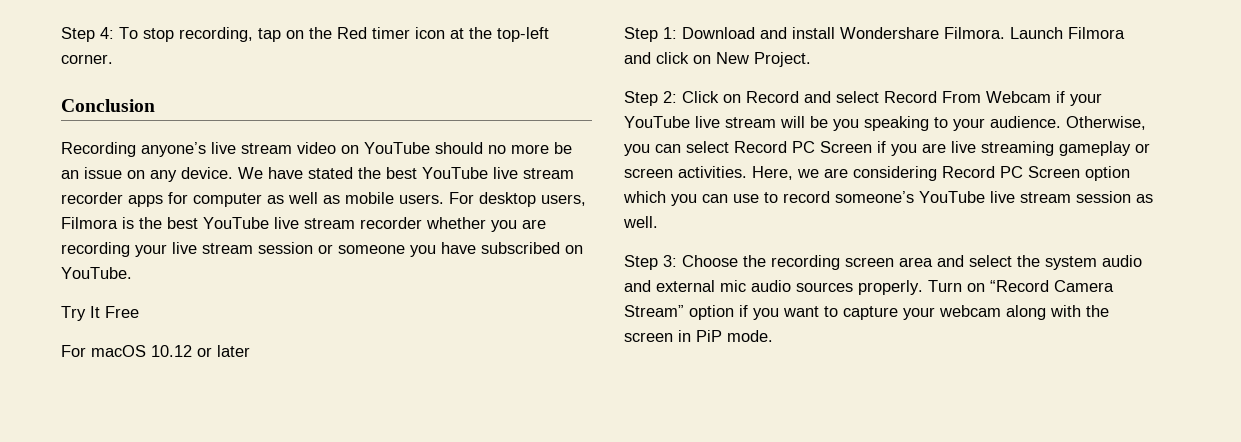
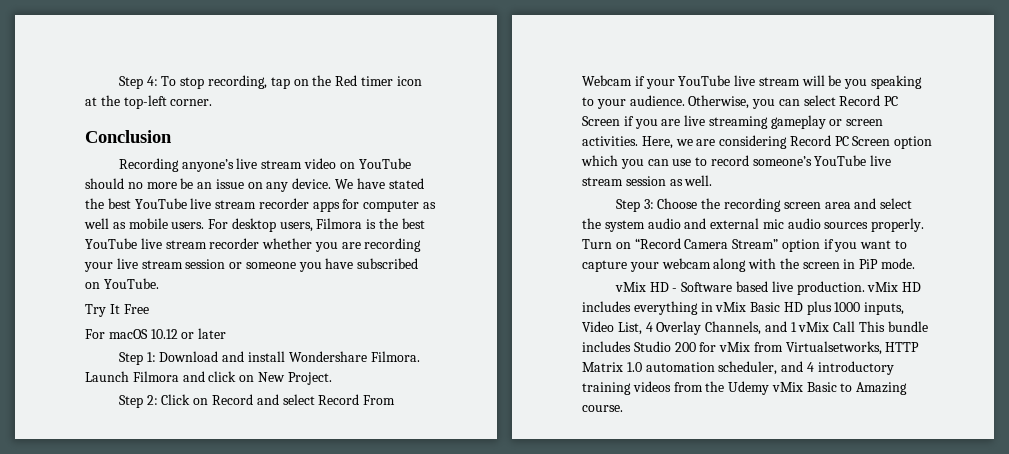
+ vMix HD - Software based live production. vMix HD includes everything in vMix Basic HD plus 1000 inputs, Video List, 4 Overlay Channels, and 1 vMix Call This bundle includes Studio 200 for vMix from Virtualsetworks, HTTP Matrix 1.0 automation scheduler, and 4 introductory training videos from the Udemy vMix Basic to Amazing course.

